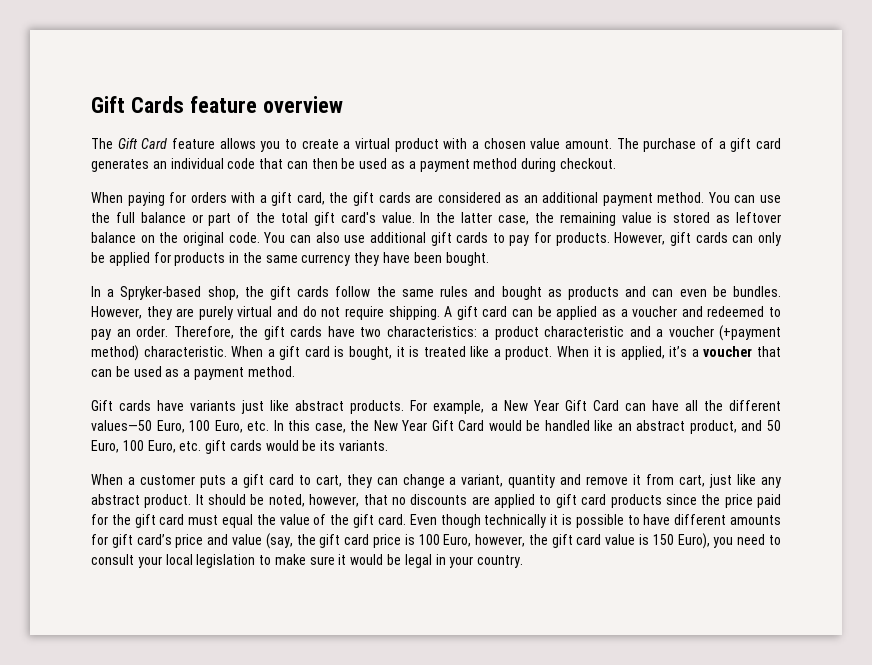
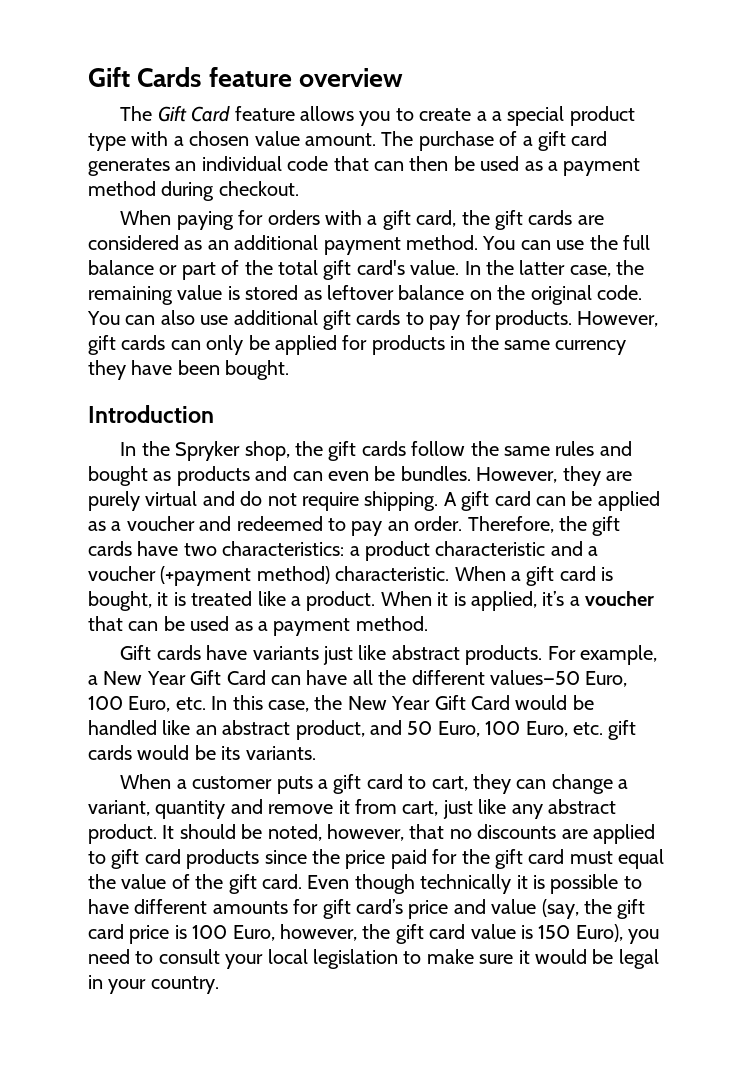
- The Gift Card feature allows you to create a virtual product with a chosen value amount.
+ The Gift Card feature allows you to create a a special product type with a chosen value amount.
- In a Spryker-based shop, the gift cards follow the same rules and bought as products and can even be bundles.
+ Introduction
+ In the Spryker shop, the gift cards follow the same rules and bought as products and can even be bundles.

